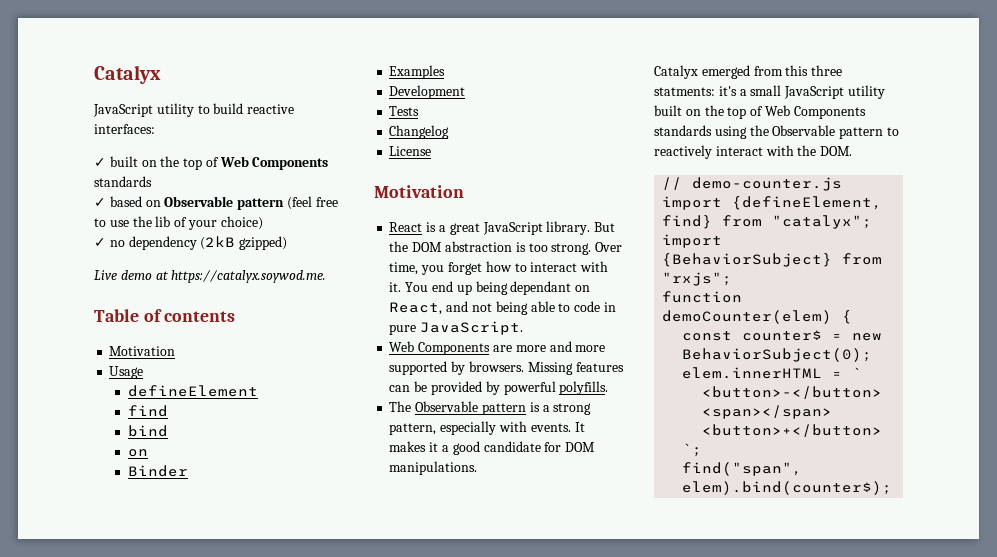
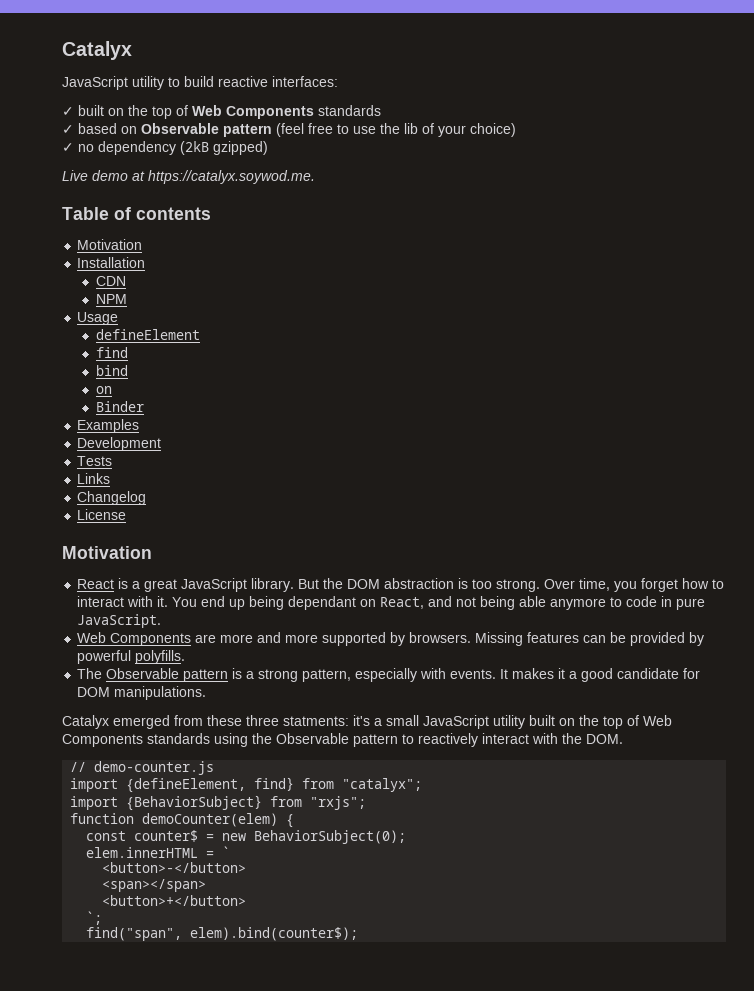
+ Installation
+ CDN
+ NPM
+ Links
- You end up being dependant on React, and not being able to code in pure JavaScript.
+ You end up being dependant on React, and not being able anymore to code in pure JavaScript.
- Catalyx emerged from this three statments: it's a small JavaScript utility built on the top of Web Components standards using the Observable pattern to reactively interact with the DOM.
+ Catalyx emerged from these three statments: it's a small JavaScript utility built on the top of Web Components standards using the Observable pattern to reactively interact with the DOM.

